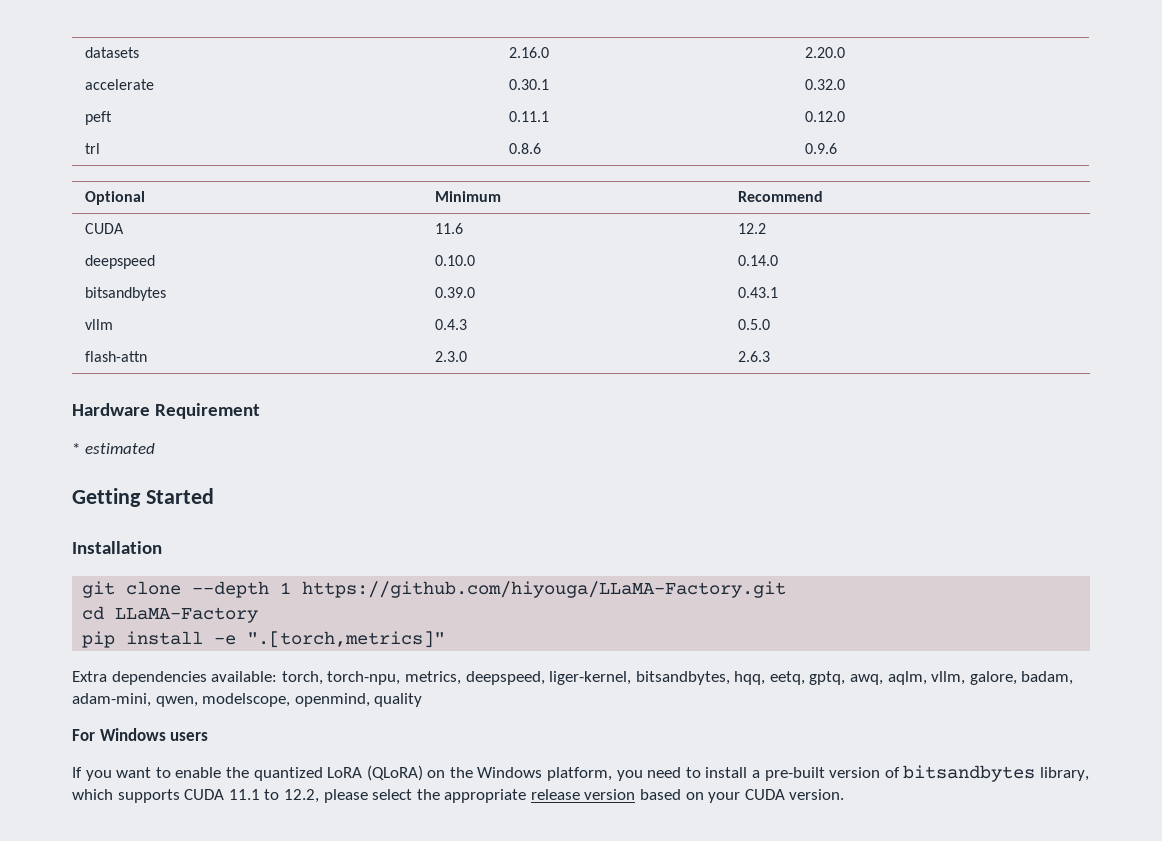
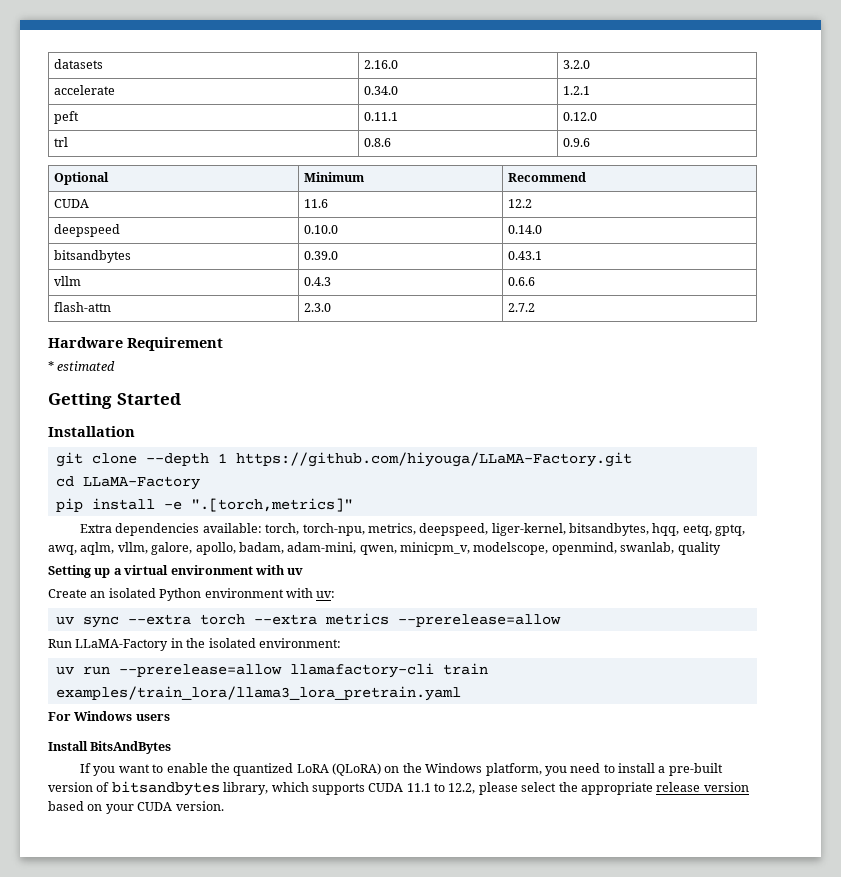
- datasets | 2.16.0 | 2.20.0
+ datasets | 2.16.0 | 3.2.0
- accelerate | 0.30.1 | 0.32.0
+ accelerate | 0.34.0 | 1.2.1
- vllm | 0.4.3 | 0.5.0
+ vllm | 0.4.3 | 0.6.6
- flash-attn | 2.3.0 | 2.6.3
+ flash-attn | 2.3.0 | 2.7.2
- Extra dependencies available: torch, torch-npu, metrics, deepspeed, liger-kernel, bitsandbytes, hqq, eetq, gptq, awq, aqlm, vllm, galore, badam, adam-mini, qwen, modelscope, openmind, quality
+ Extra dependencies available: torch, torch-npu, metrics, deepspeed, liger-kernel, bitsandbytes, hqq, eetq, gptq, awq, aqlm, vllm, galore, apollo, badam, adam-mini, qwen, minicpm_v, modelscope, openmind, swanlab, quality
+ Setting up a virtual environment with uv
+ Create an isolated Python environment with uv:
+ uv sync --extra torch --extra metrics --prerelease=allow
+ Run LLaMA-Factory in the isolated environment:
+ uv run --prerelease=allow llamafactory-cli train examples/train_lora/llama3_lora_pretrain.yaml
+ Install BitsAndBytes

